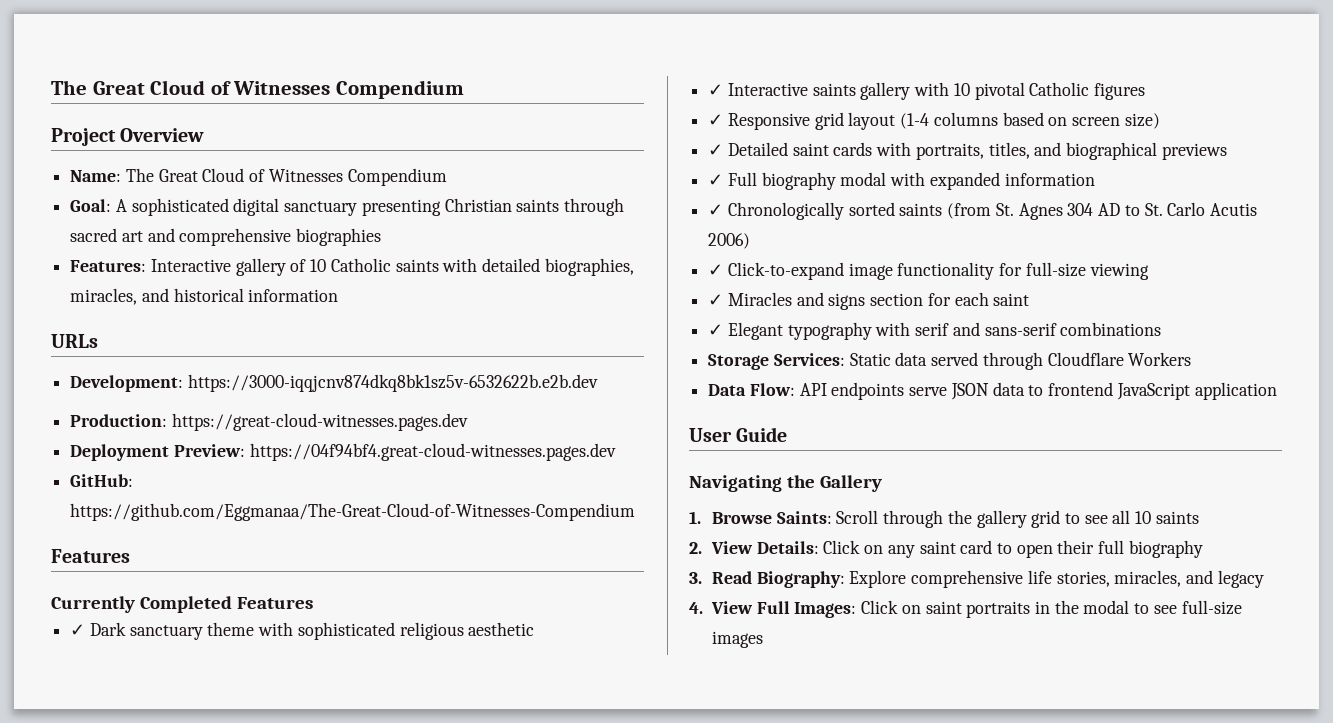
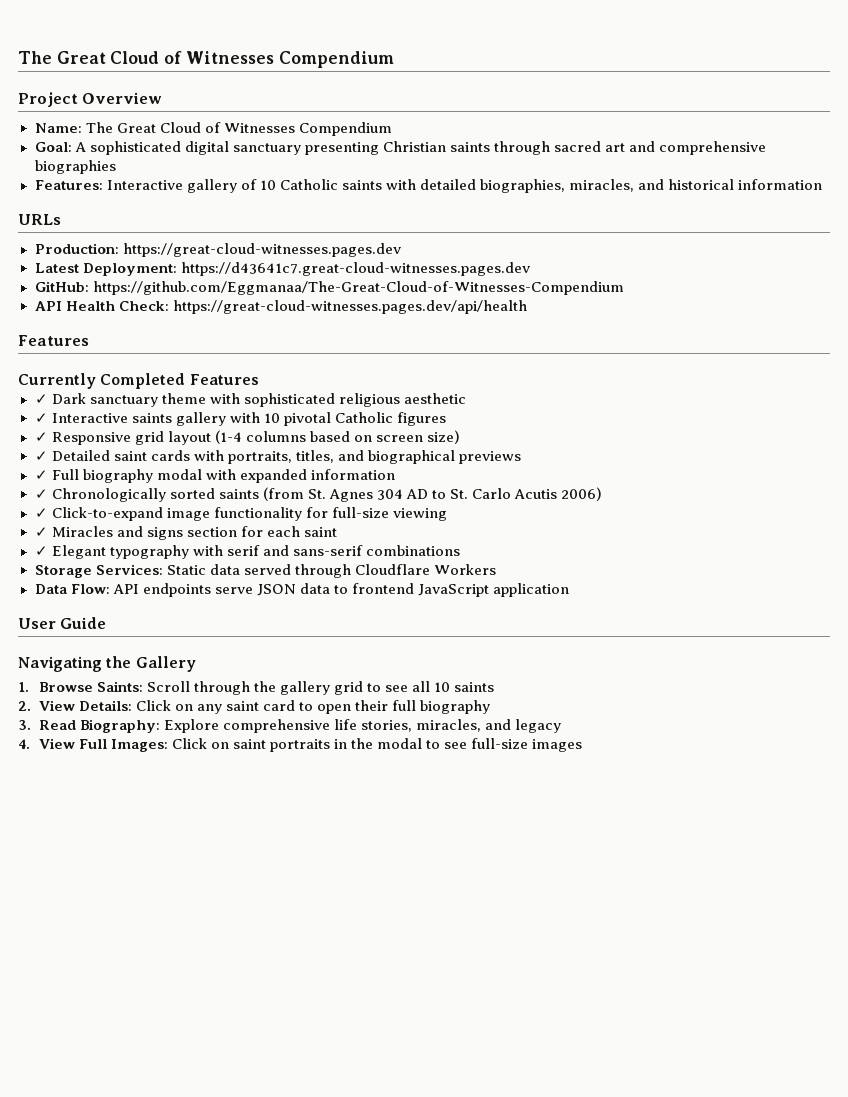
- Development: https://3000-iqqjcnv874dkq8bk1sz5v-6532622b.e2b.dev
- Deployment Preview: https://04f94bf4.great-cloud-witnesses.pages.dev
+ Latest Deployment: https://d43641c7.great-cloud-witnesses.pages.dev
+ API Health Check: https://great-cloud-witnesses.pages.dev/api/health

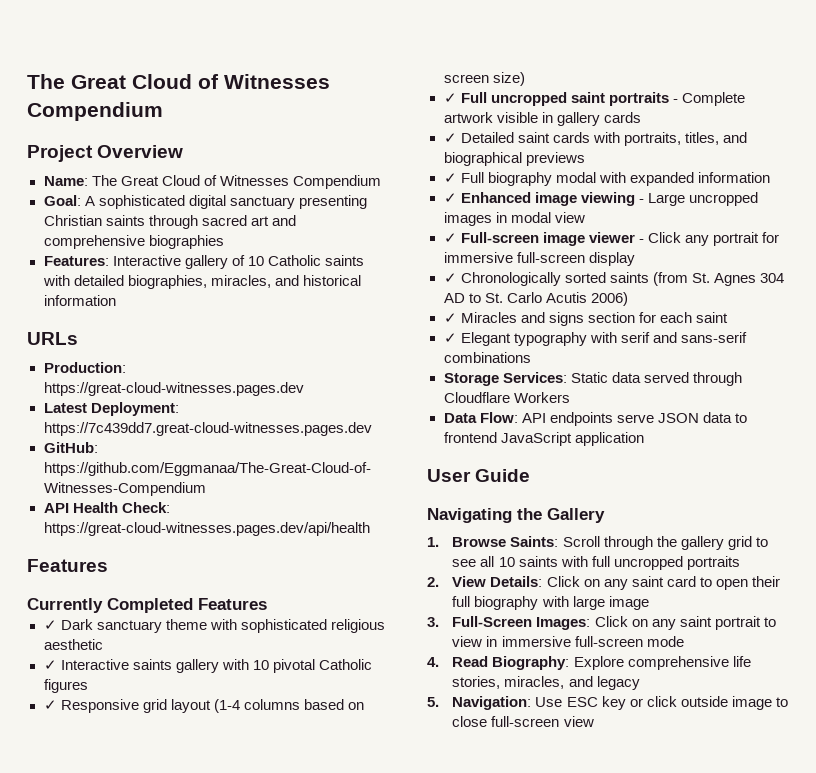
- Latest Deployment: https://d43641c7.great-cloud-witnesses.pages.dev
+ Latest Deployment: https://7c439dd7.great-cloud-witnesses.pages.dev
+ ✓ Full uncropped saint portraits - Complete artwork visible in gallery cards
+ ✓ Enhanced image viewing - Large uncropped images in modal view
+ ✓ Full-screen image viewer - Click any portrait for immersive full-screen display
- ✓ Click-to-expand image functionality for full-size viewing
- 1. Browse Saints: Scroll through the gallery grid to see all 10 saints
+ 1. Browse Saints: Scroll through the gallery grid to see all 10 saints with full uncropped portraits
- 2. View Details: Click on any saint card to open their full biography
- 3. Read Biography: Explore comprehensive life stories, miracles, and legacy
+ 2. View Details: Click on any saint card to open their full biography with large image
+ 3. Full-Screen Images: Click on any saint portrait to view in immersive full-screen mode
+ 4. Read Biography: Explore comprehensive life stories, miracles, and legacy
- 4. View Full Images: Click on saint portraits in the modal to see full-size images
+ 5. Navigation: Use ESC key or click outside image to close full-screen view

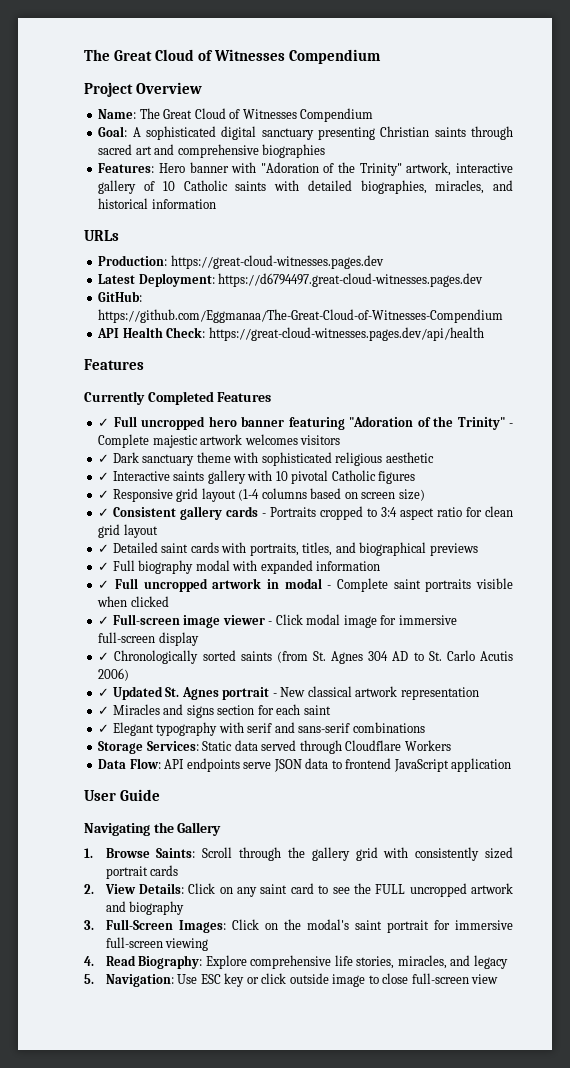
- Features: Interactive gallery of 10 Catholic saints with detailed biographies, miracles, and historical information
+ Features: Hero banner with "Adoration of the Trinity" artwork, interactive gallery of 10 Catholic saints with detailed biographies, miracles, and historical information
- Latest Deployment: https://7c439dd7.great-cloud-witnesses.pages.dev
+ Latest Deployment: https://d6794497.great-cloud-witnesses.pages.dev
+ ✓ Full uncropped hero banner featuring "Adoration of the Trinity" - Complete majestic artwork welcomes visitors
- ✓ Full uncropped saint portraits - Complete artwork visible in gallery cards
+ ✓ Consistent gallery cards - Portraits cropped to 3:4 aspect ratio for clean grid layout
- ✓ Enhanced image viewing - Large uncropped images in modal view
+ ✓ Full uncropped artwork in modal - Complete saint portraits visible when clicked
- ✓ Full-screen image viewer - Click any portrait for immersive full-screen display
+ ✓ Full-screen image viewer - Click modal image for immersive full-screen display
+ ✓ Updated St. Agnes portrait - New classical artwork representation
- 1. Browse Saints: Scroll through the gallery grid to see all 10 saints with full uncropped portraits
+ 1. Browse Saints: Scroll through the gallery grid with consistently sized portrait cards
- 2. View Details: Click on any saint card to open their full biography with large image
+ 2. View Details: Click on any saint card to see the FULL uncropped artwork and biography
- 3. Full-Screen Images: Click on any saint portrait to view in immersive full-screen mode
+ 3. Full-Screen Images: Click on the modal's saint portrait for immersive full-screen viewing

